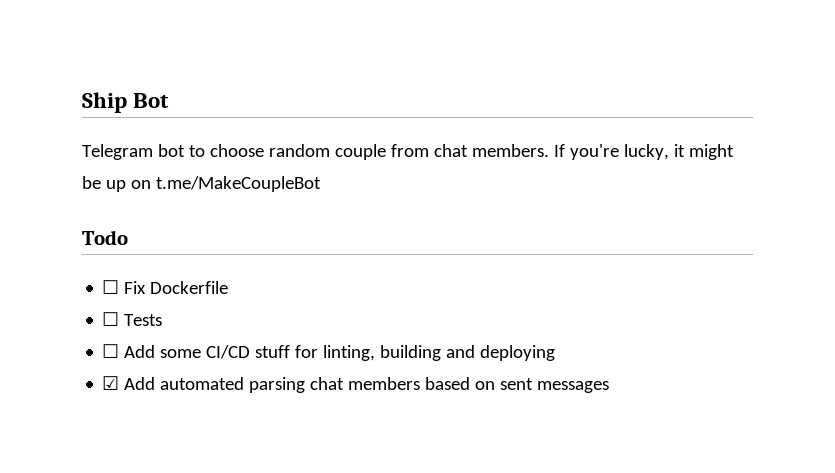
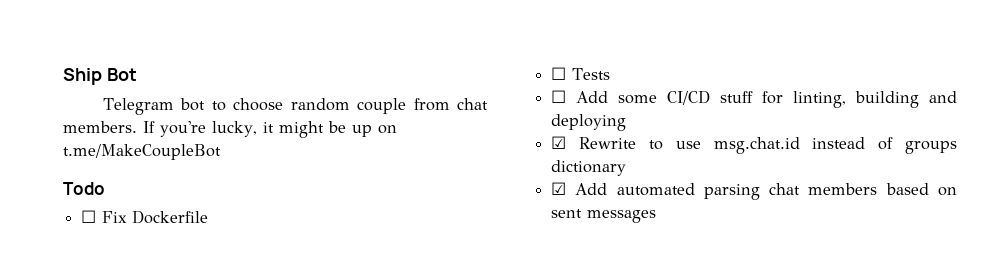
+ ☑ Rewrite to use msg.chat.id instead of groups dictionary

